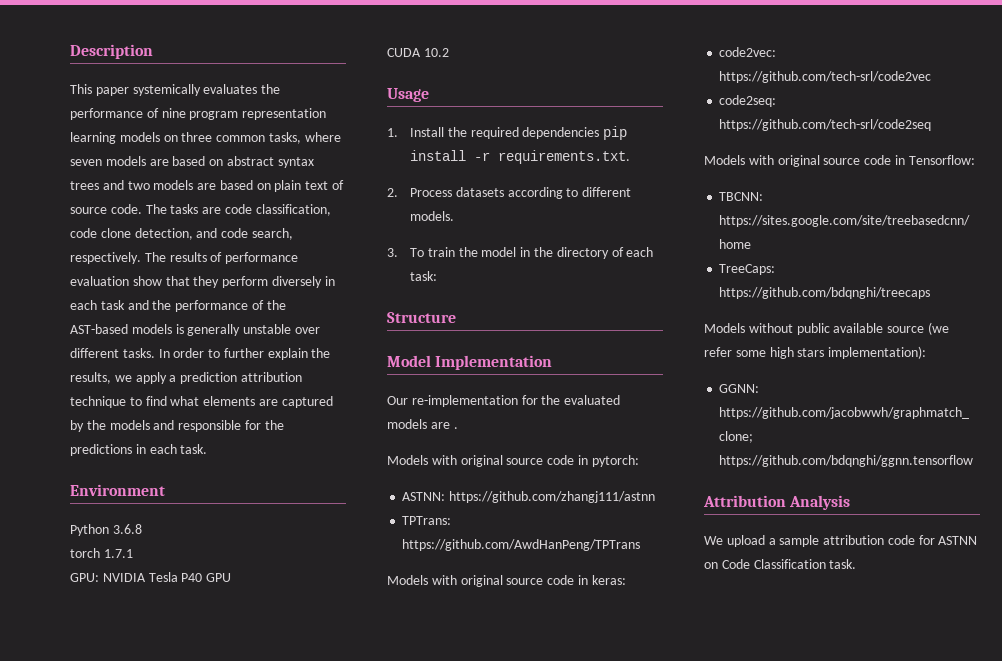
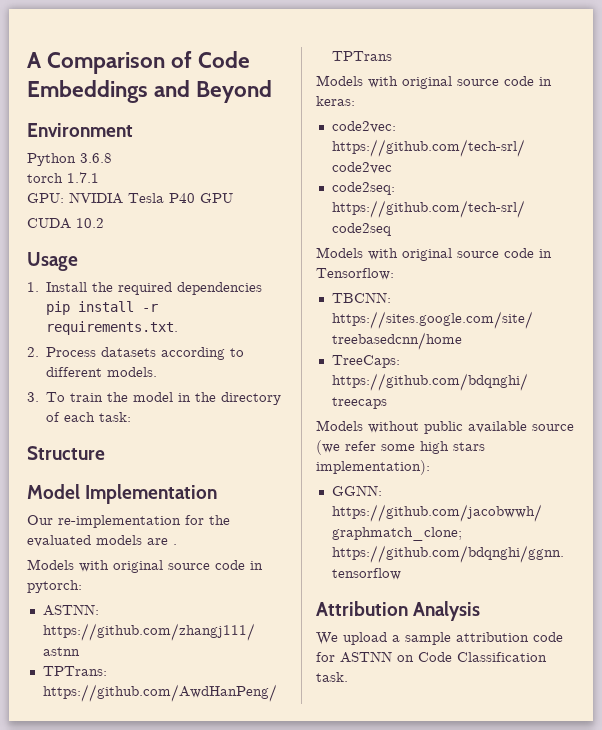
- Description
- This paper systemically evaluates the performance of nine program representation learning models on three common tasks, where seven models are based on abstract syntax trees and two models are based on plain text of source code. The tasks are code classification, code clone detection, and code search, respectively. The results of performance evaluation show that they perform diversely in each task and the performance of the AST-based models is generally unstable over different tasks. In order to further explain the results, we apply a prediction attribution technique to find what elements are captured by the models and responsible for the predictions in each task.
+ A Comparison of Code Embeddings and Beyond

